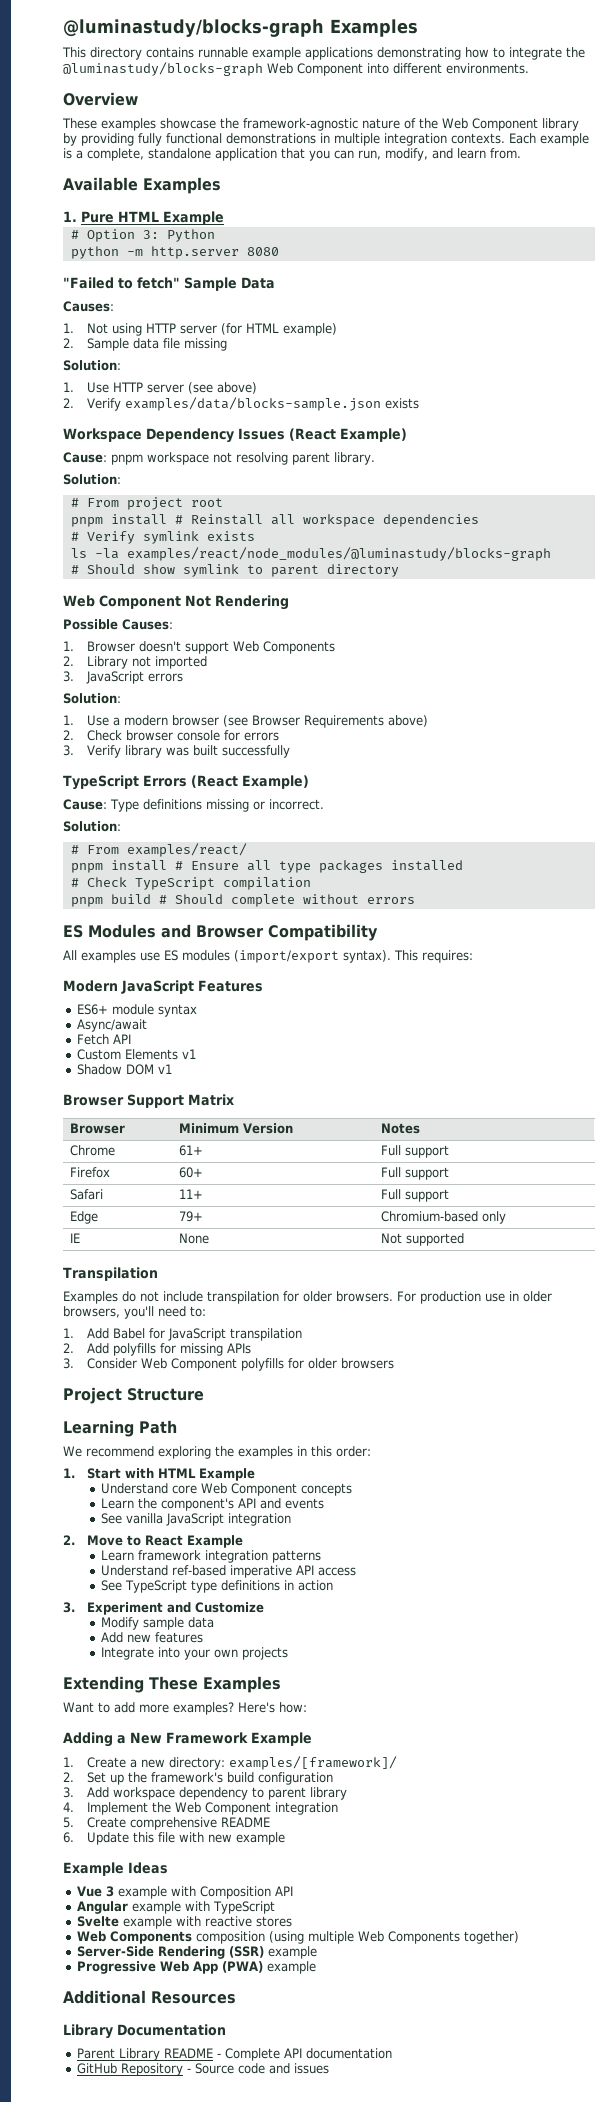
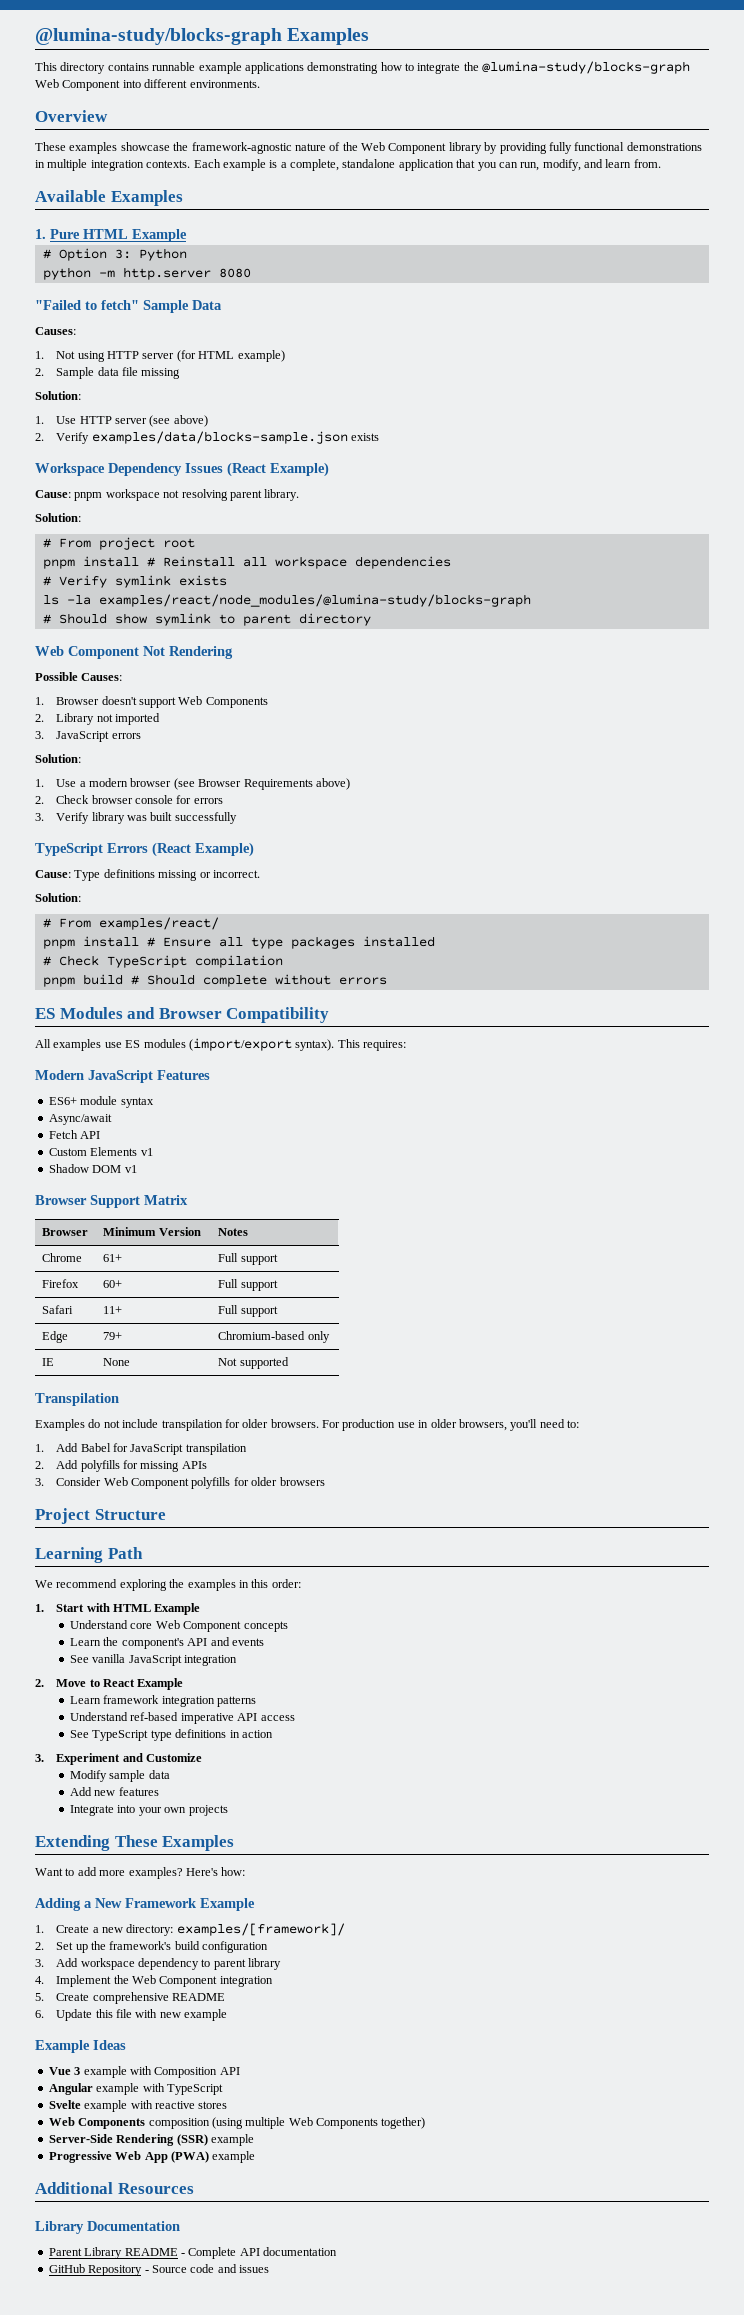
- @luminastudy/blocks-graph Examples
+ @lumina-study/blocks-graph Examples
- This directory contains runnable example applications demonstrating how to integrate the @luminastudy/blocks-graph Web Component into different environments.
+ This directory contains runnable example applications demonstrating how to integrate the @lumina-study/blocks-graph Web Component into different environments.
- ls -la examples/react/node_modules/@luminastudy/blocks-graph
+ ls -la examples/react/node_modules/@lumina-study/blocks-graph

